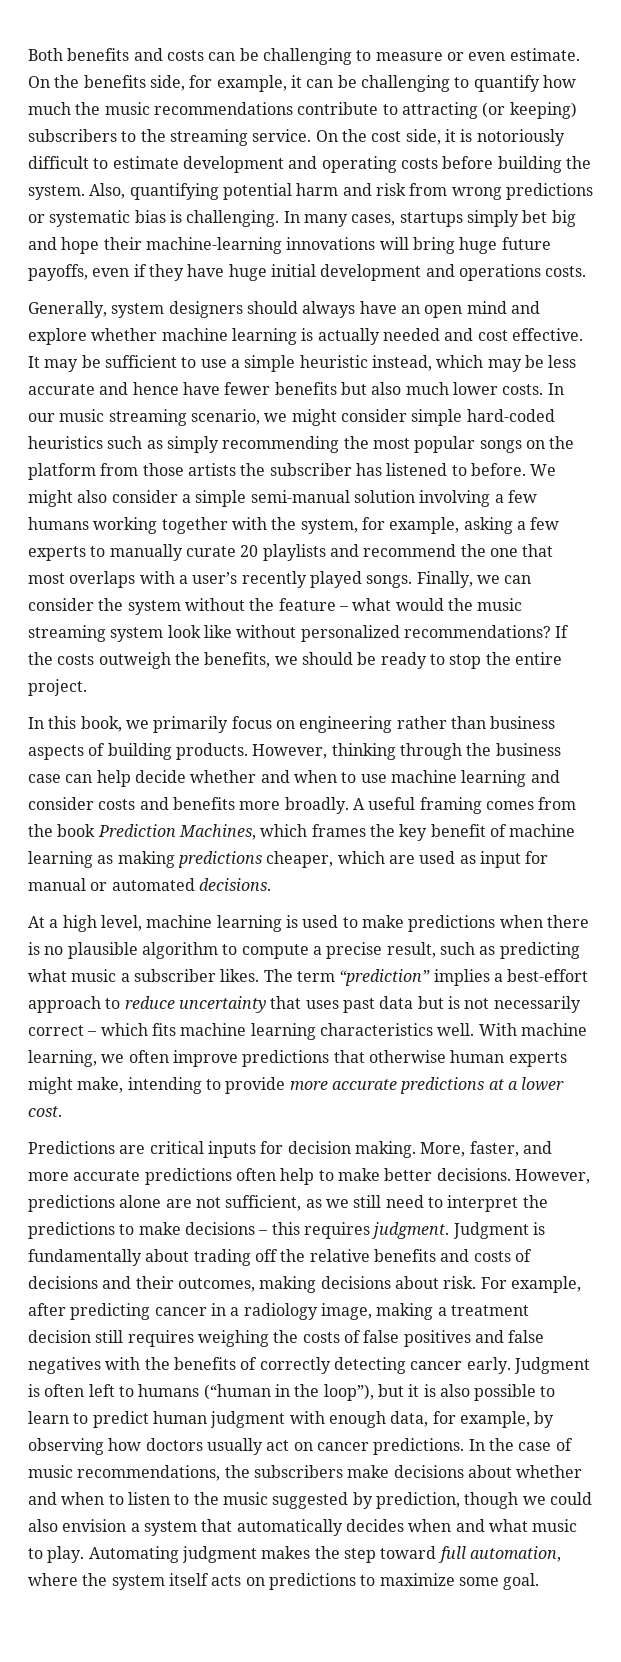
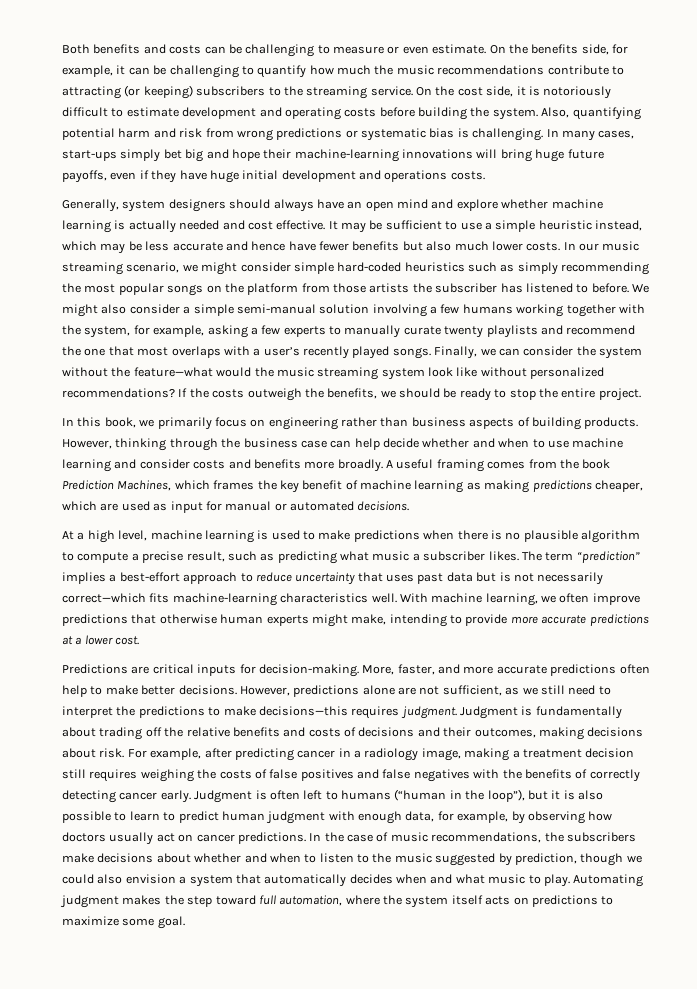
- In many cases, startups simply bet big and hope their machine-learning innovations will bring huge future payoffs, even if they have huge initial development and operations costs.
+ In many cases, start-ups simply bet big and hope their machine-learning innovations will bring huge future payoffs, even if they have huge initial development and operations costs.
- We might also consider a simple semi-manual solution involving a few humans working together with the system, for example, asking a few experts to manually curate 20 playlists and recommend the one that most overlaps with a user’s recently played songs.
+ We might also consider a simple semi-manual solution involving a few humans working together with the system, for example, asking a few experts to manually curate twenty playlists and recommend the one that most overlaps with a user’s recently played songs.
- Finally, we can consider the system without the feature – what would the music streaming system look like without personalized recommendations?
+ Finally, we can consider the system without the feature—what would the music streaming system look like without personalized recommendations?
- The term “prediction” implies a best-effort approach to reduce uncertainty that uses past data but is not necessarily correct – which fits machine learning characteristics well.
+ The term “prediction” implies a best-effort approach to reduce uncertainty that uses past data but is not necessarily correct—which fits machine-learning characteristics well.
- Predictions are critical inputs for decision making.
+ Predictions are critical inputs for decision-making.
- However, predictions alone are not sufficient, as we still need to interpret the predictions to make decisions – this requires judgment.
+ However, predictions alone are not sufficient, as we still need to interpret the predictions to make decisions—this requires judgment.

